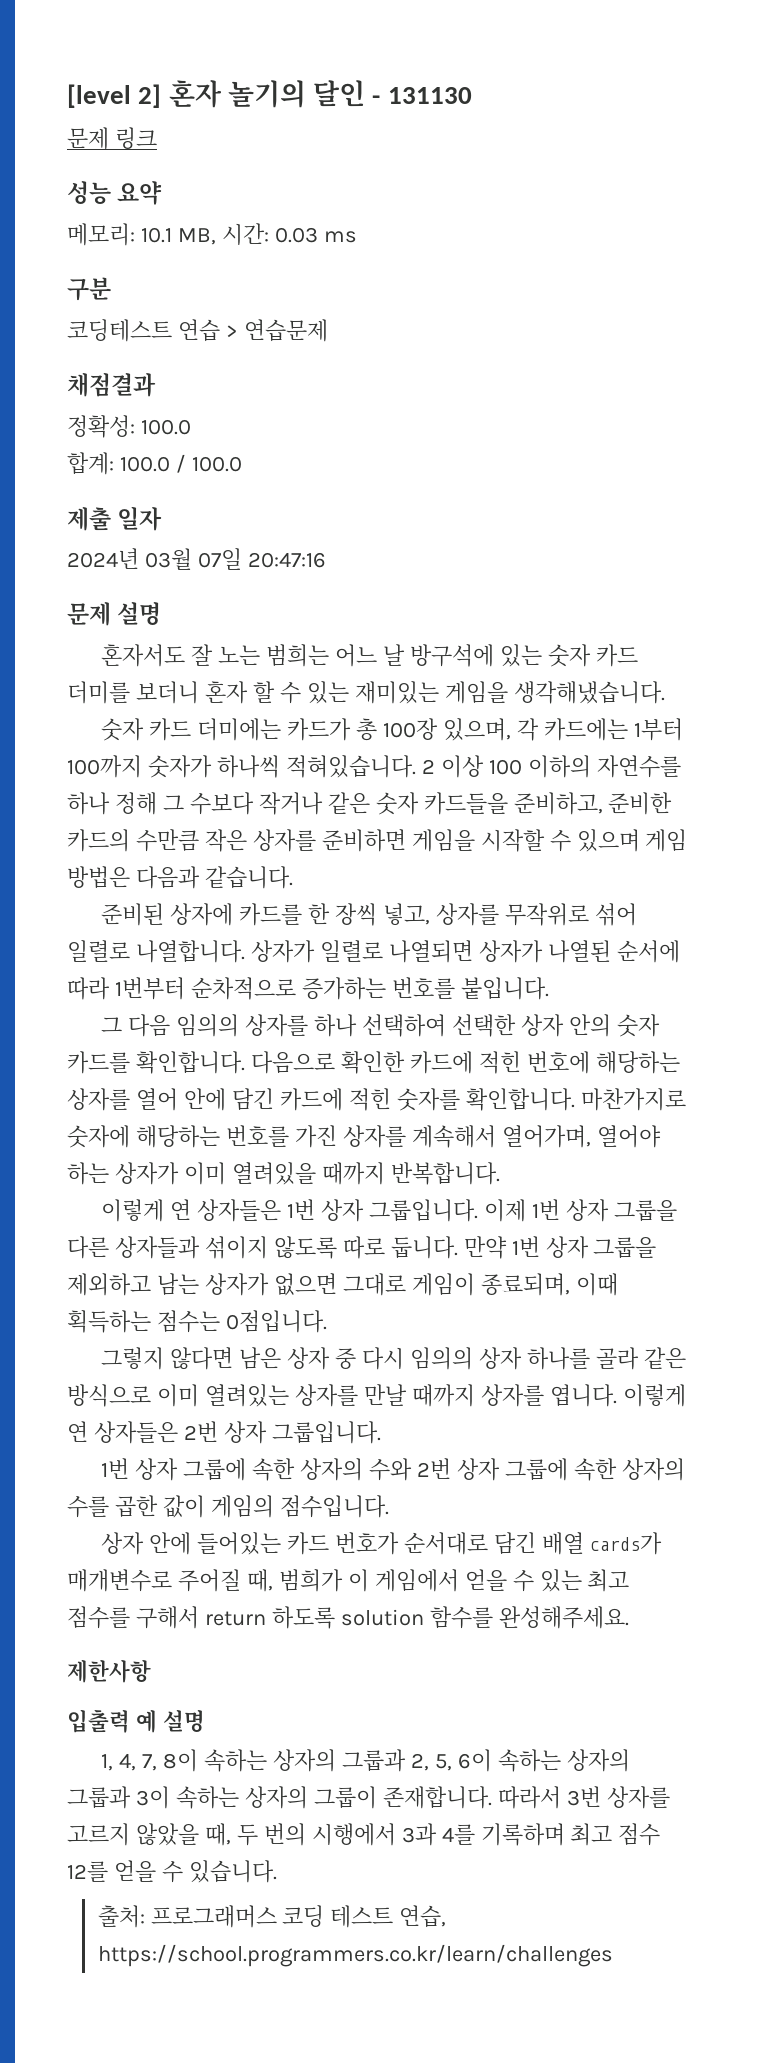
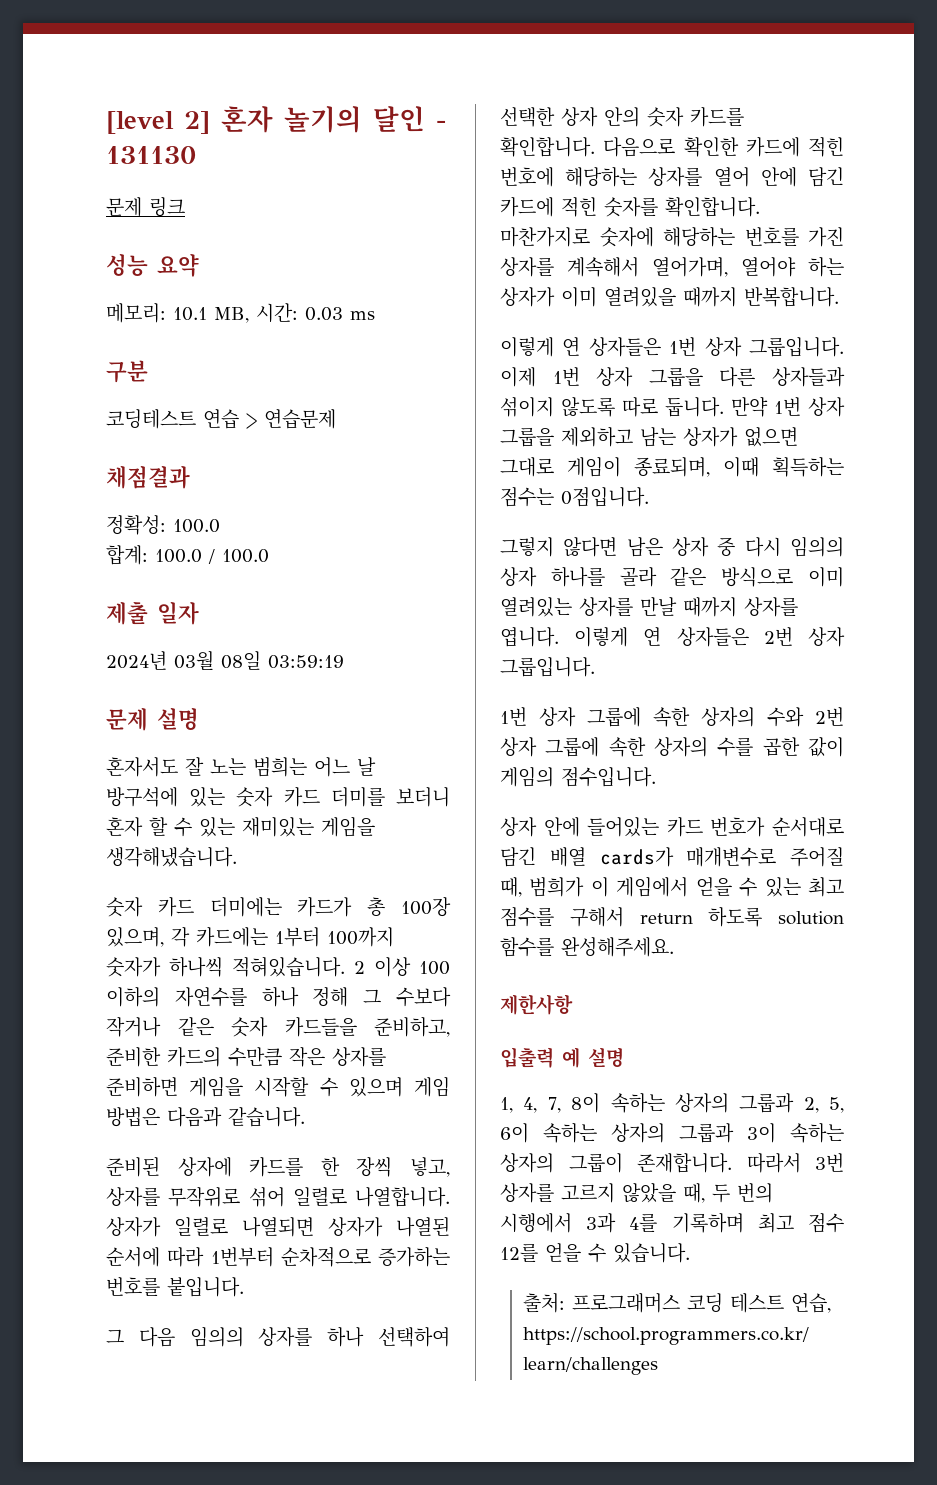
- 2024년 03월 07일 20:47:16
+ 2024년 03월 08일 03:59:19

